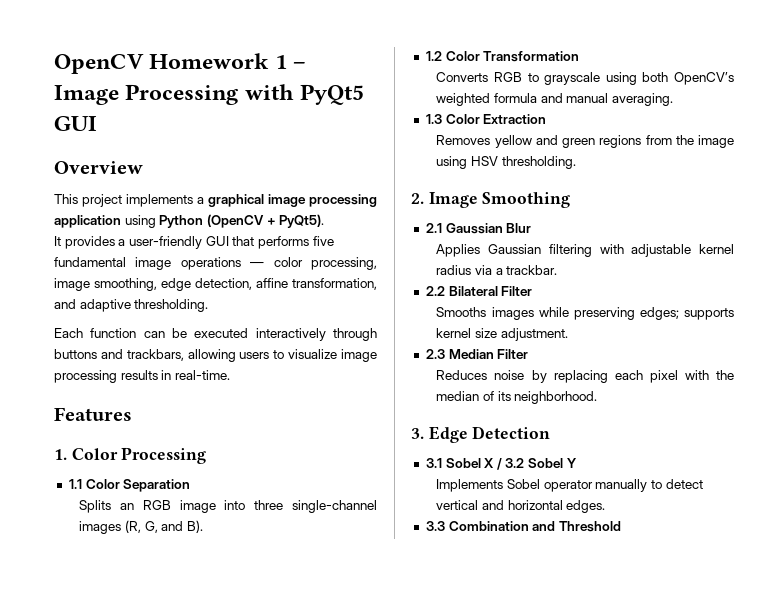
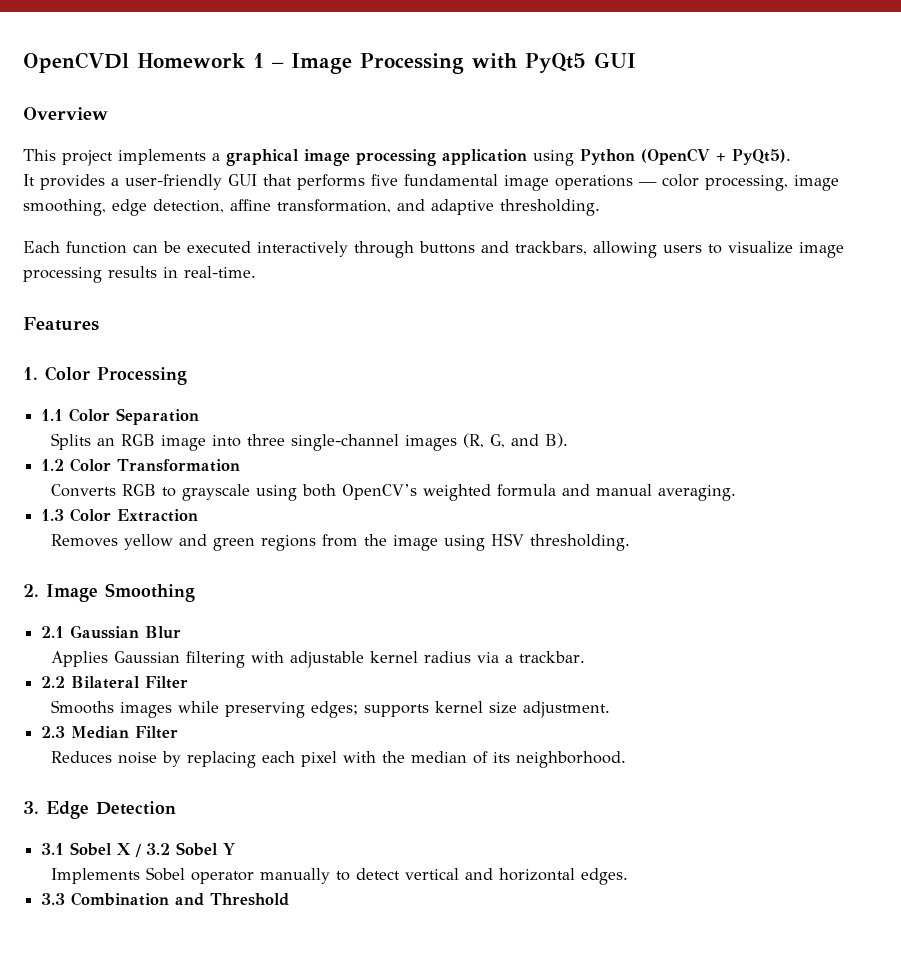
- OpenCV Homework 1 – Image Processing with PyQt5 GUI
+ OpenCVDl Homework 1 – Image Processing with PyQt5 GUI

